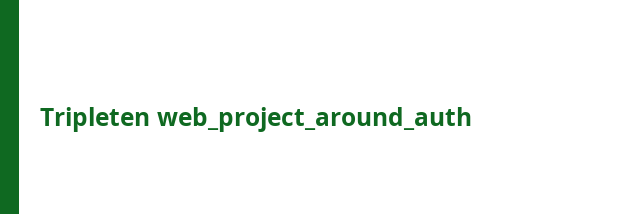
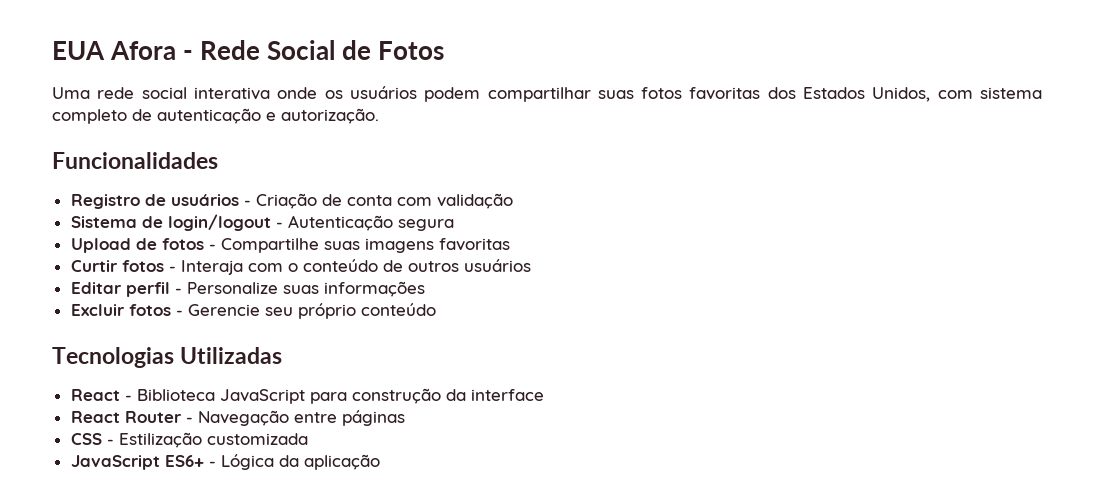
- Tripleten web_project_around_auth
+ EUA Afora - Rede Social de Fotos
+ Uma rede social interativa onde os usuários podem compartilhar suas fotos favoritas dos Estados Unidos, com sistema completo de autenticação e autorização.
+ Funcionalidades
+ Registro de usuários - Criação de conta com validação
+ Sistema de login/logout - Autenticação segura
+ Upload de fotos - Compartilhe suas imagens favoritas
+ Curtir fotos - Interaja com o conteúdo de outros usuários
+ Editar perfil - Personalize suas informações
+ Excluir fotos - Gerencie seu próprio conteúdo
+ Tecnologias Utilizadas
+ React - Biblioteca JavaScript para construção da interface
+ React Router - Navegação entre páginas
+ CSS - Estilização customizada
+ JavaScript ES6+ - Lógica da aplicação

